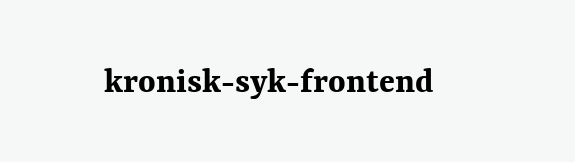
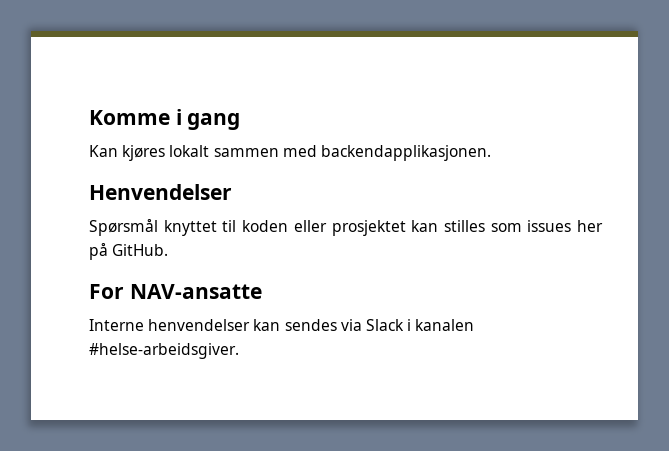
- kronisk-syk-frontend
+ Komme i gang
+ Kan kjøres lokalt sammen med backendapplikasjonen.
+ Henvendelser
+ Spørsmål knyttet til koden eller prosjektet kan stilles som issues her på GitHub.
+ For NAV-ansatte
+ Interne henvendelser kan sendes via Slack i kanalen #helse-arbeidsgiver.

